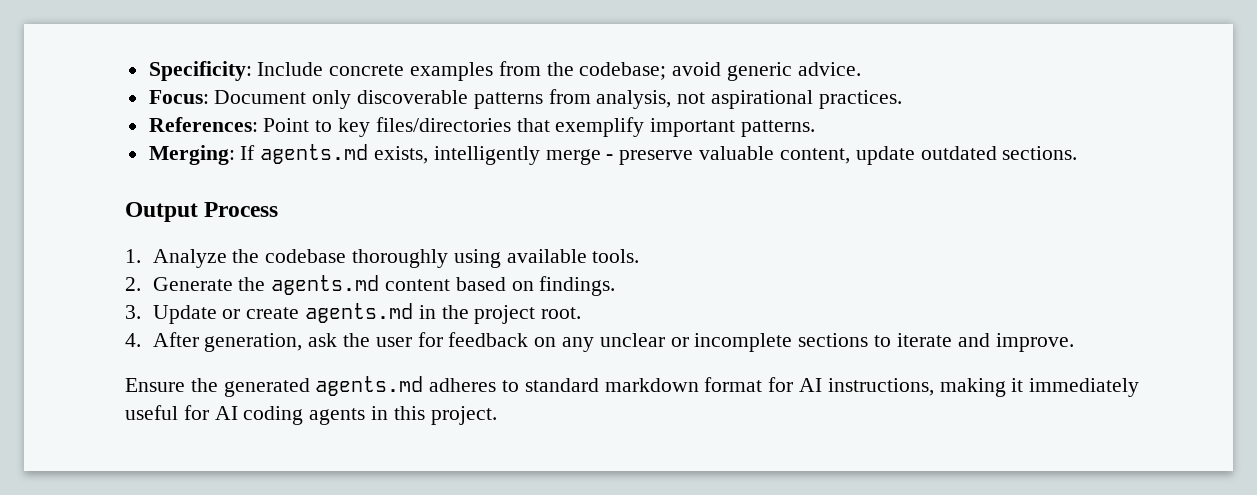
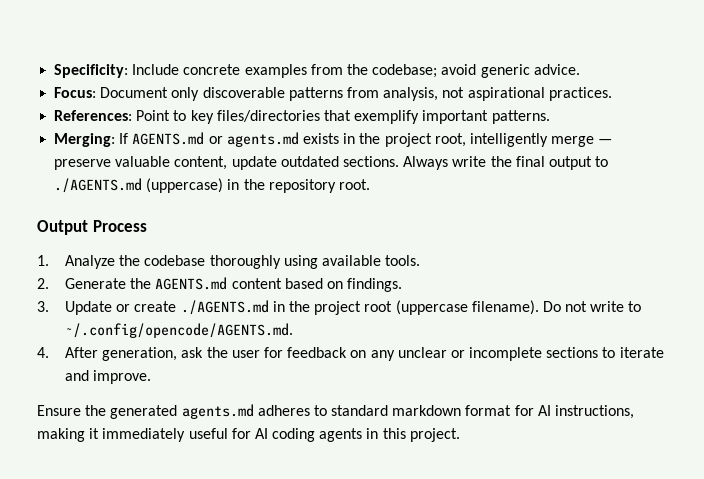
- Merging: If agents.md exists, intelligently merge - preserve valuable content, update outdated sections.
+ Merging: If AGENTS.md or agents.md exists in the project root, intelligently merge — preserve valuable content, update outdated sections. Always write the final output to ./AGENTS.md (uppercase) in the repository root.
- 2. Generate the agents.md content based on findings.
+ 2. Generate the AGENTS.md content based on findings.
- 3. Update or create agents.md in the project root.
+ 3. Update or create ./AGENTS.md in the project root (uppercase filename). Do not write to ~/.config/opencode/AGENTS.md.

